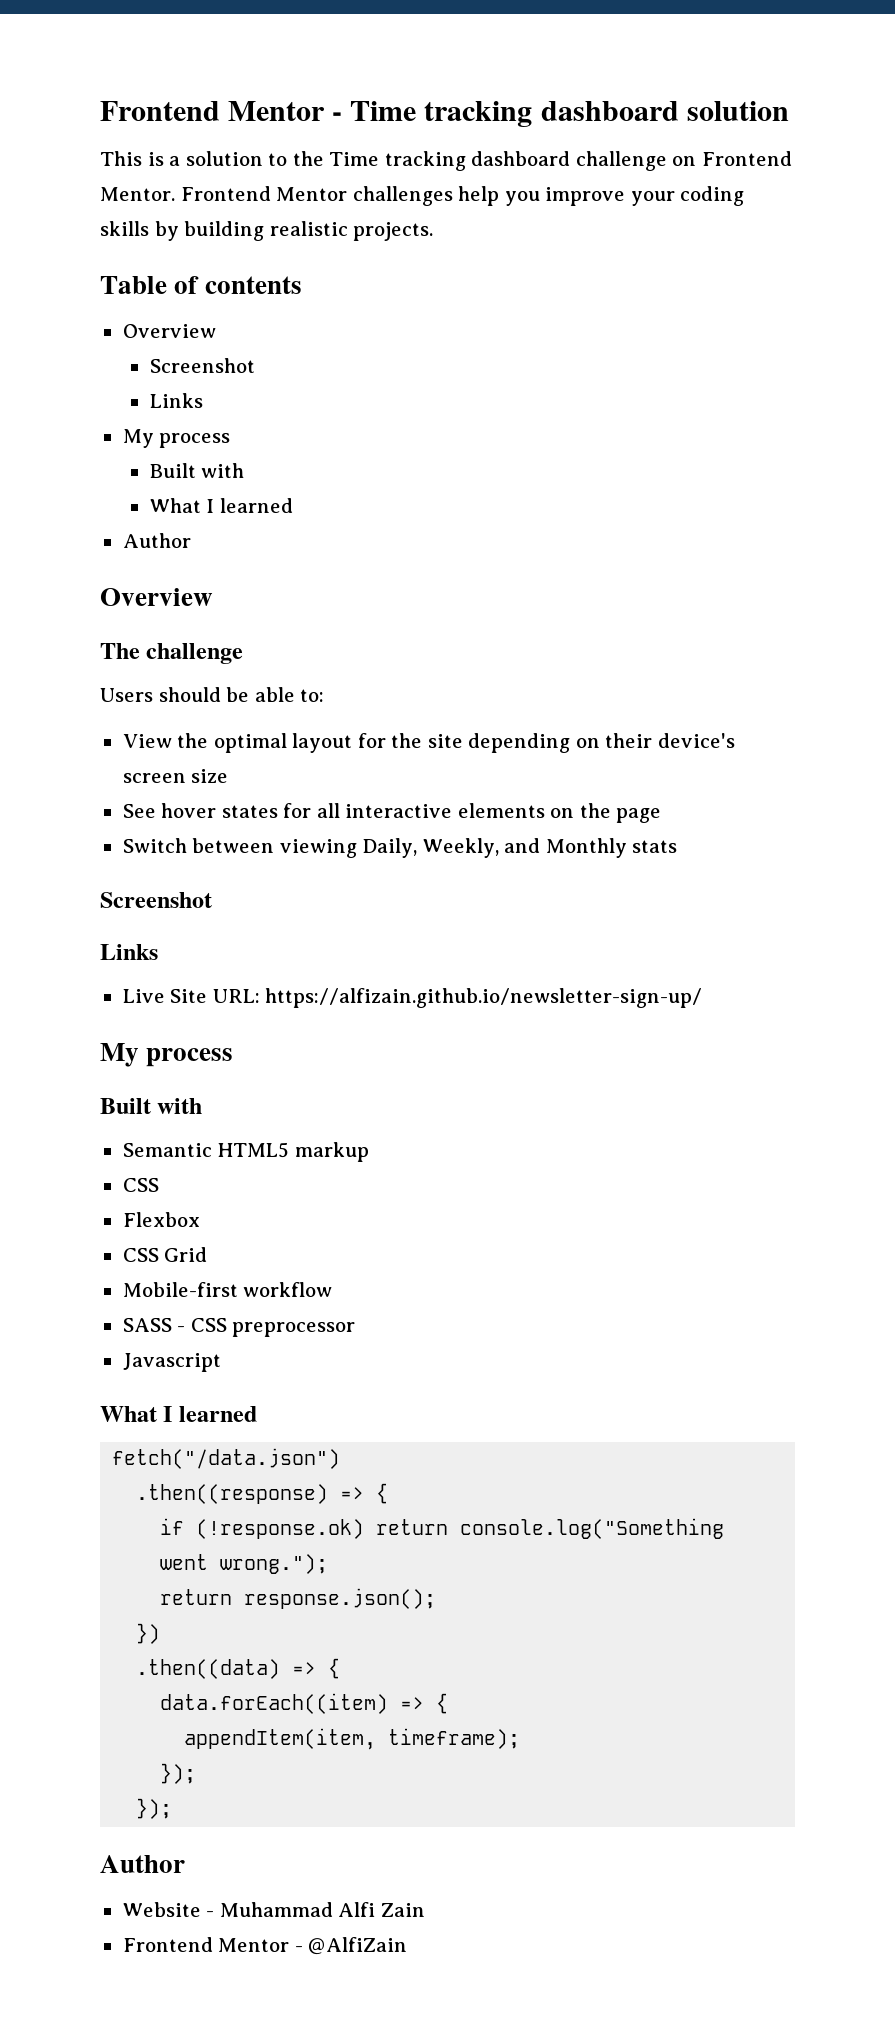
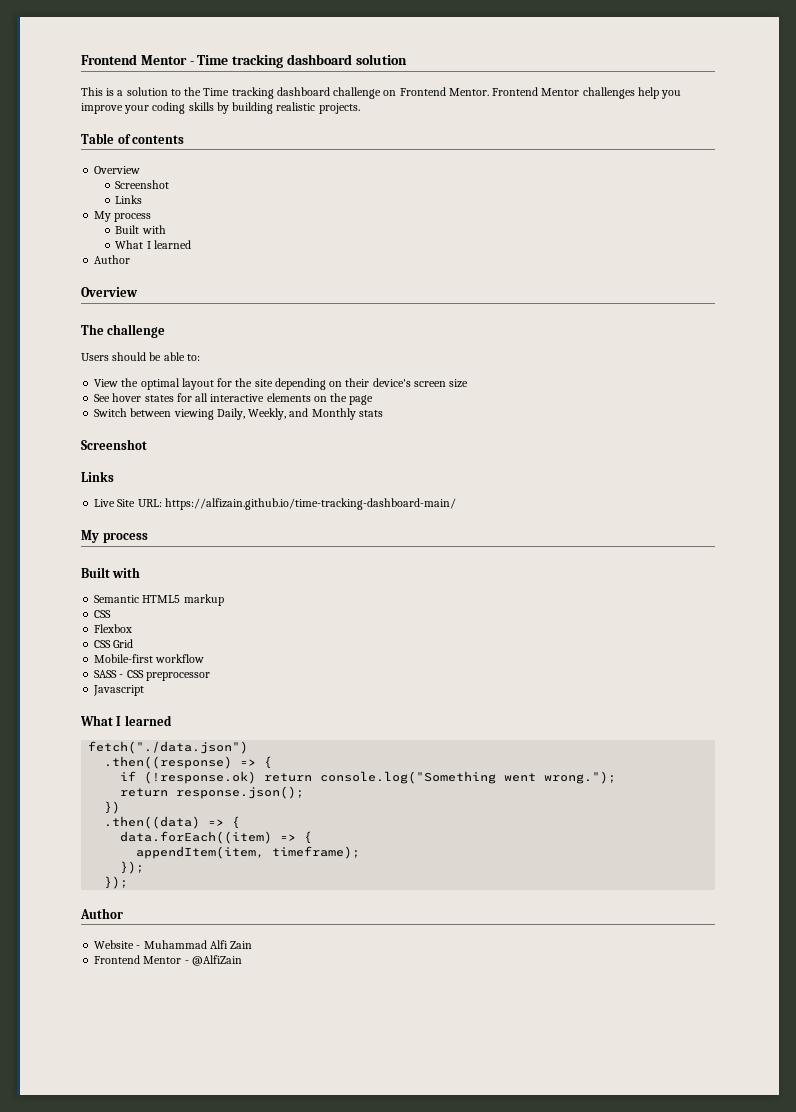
- Live Site URL: https://alfizain.github.io/newsletter-sign-up/
+ Live Site URL: https://alfizain.github.io/time-tracking-dashboard-main/
- fetch("/data.json")
+ fetch("./data.json")

